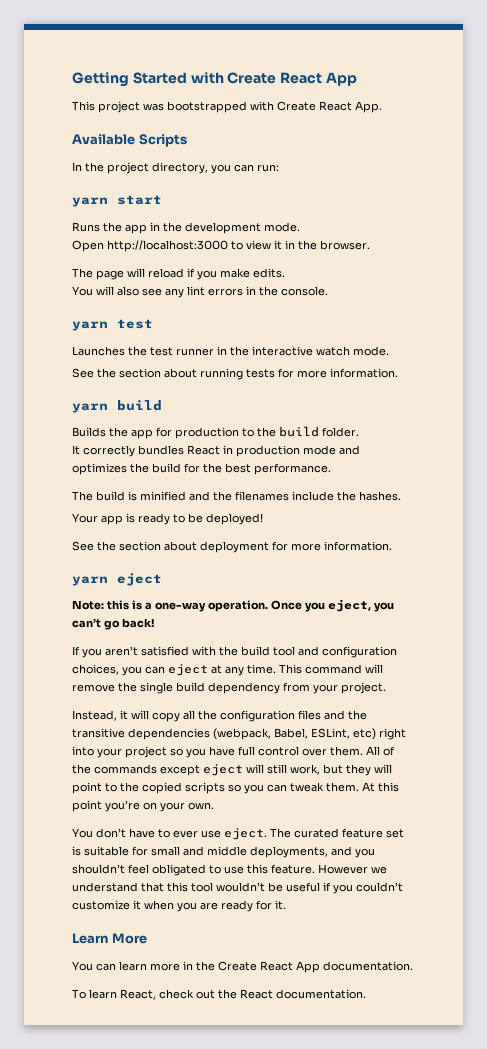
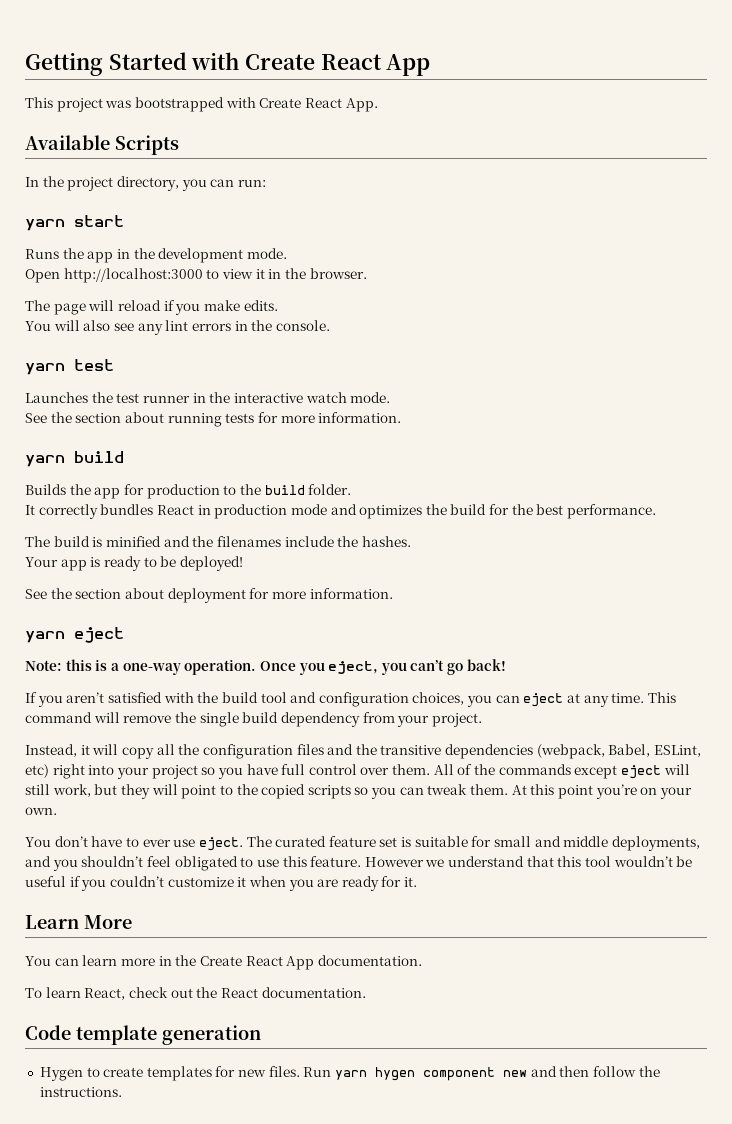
+ Code template generation
+ Hygen to create templates for new files. Run yarn hygen component new and then follow the instructions.

